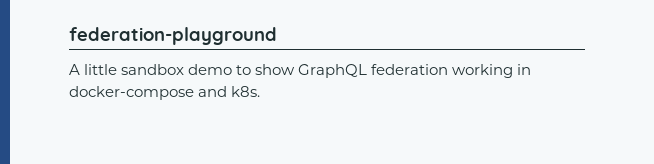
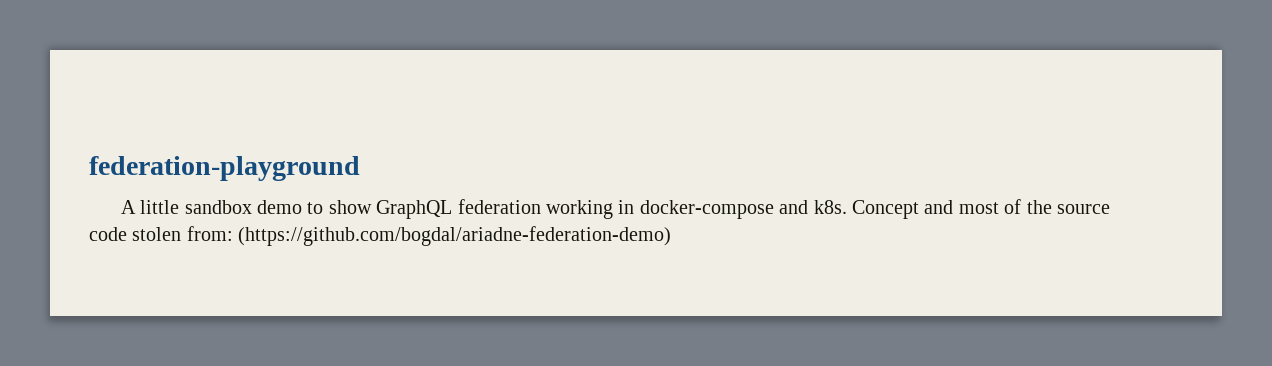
+ Concept and most of the source code stolen from: (https://github.com/bogdal/ariadne-federation-demo)

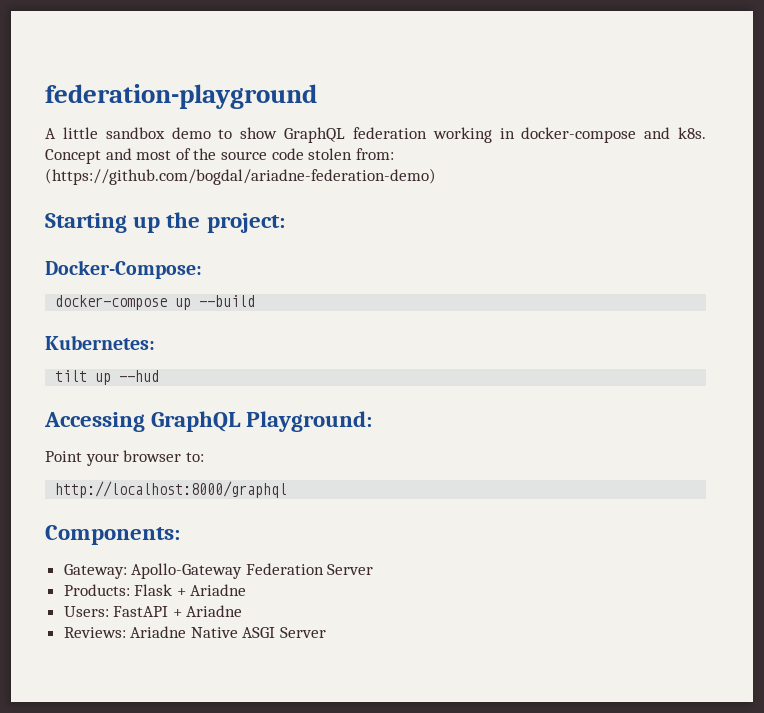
+ Starting up the project:
+ Docker-Compose:
+ docker-compose up --build
+ Kubernetes:
+ tilt up --hud
+ Accessing GraphQL Playground:
+ Point your browser to:
+ http://localhost:8000/graphql
+ Components:
+ Gateway: Apollo-Gateway Federation Server
+ Products: Flask + Ariadne
+ Users: FastAPI + Ariadne
+ Reviews: Ariadne Native ASGI Server

